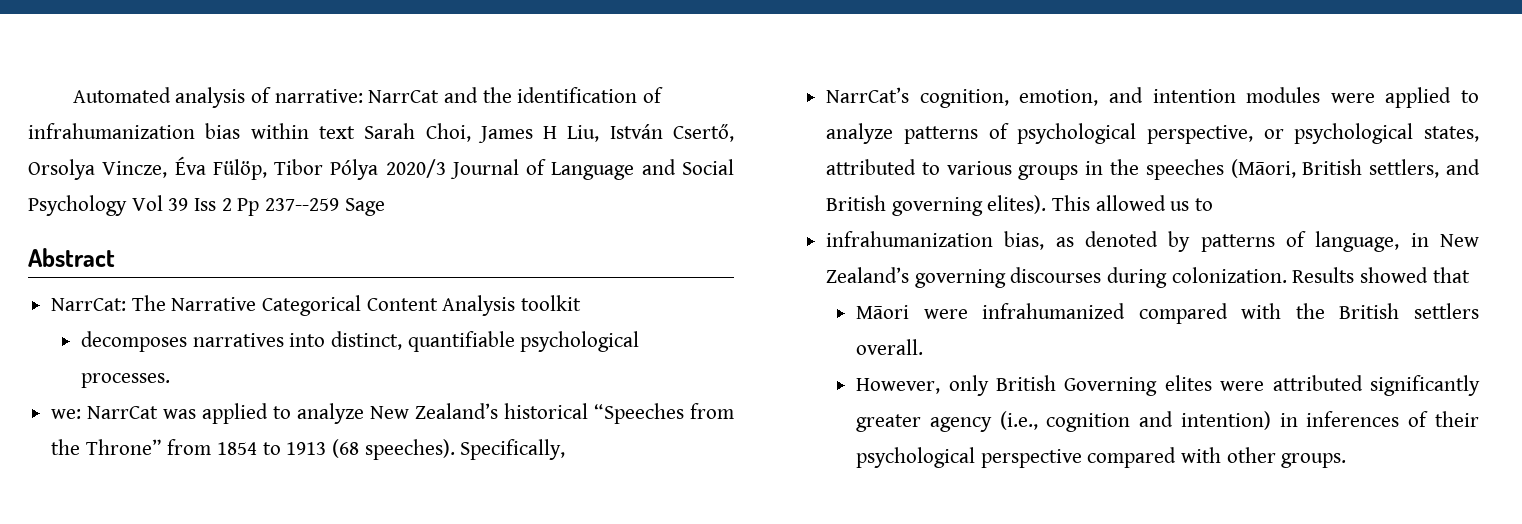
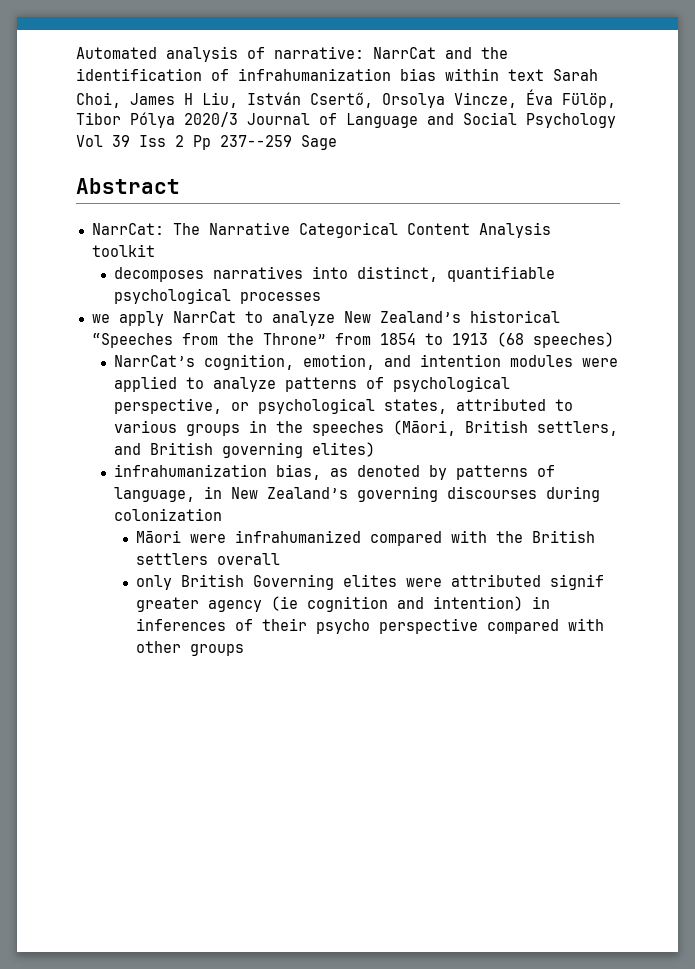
- decomposes narratives into distinct, quantifiable psychological processes.
- we: NarrCat was applied to analyze New Zealand’s historical “Speeches from the Throne” from 1854 to 1913 (68 speeches). Specifically,
+ decomposes narratives into distinct, quantifiable psychological processes
+ we apply NarrCat to analyze New Zealand’s historical “Speeches from the Throne” from 1854 to 1913 (68 speeches)
- NarrCat’s cognition, emotion, and intention modules were applied to analyze patterns of psychological perspective, or psychological states, attributed to various groups in the speeches (Māori, British settlers, and British governing elites). This allowed us to
+ NarrCat’s cognition, emotion, and intention modules were applied to analyze patterns of psychological perspective, or psychological states, attributed to various groups in the speeches (Māori, British settlers, and British governing elites)
- infrahumanization bias, as denoted by patterns of language, in New Zealand’s governing discourses during colonization. Results showed that
+ infrahumanization bias, as denoted by patterns of language, in New Zealand’s governing discourses during colonization
- Māori were infrahumanized compared with the British settlers overall.
- However, only British Governing elites were attributed significantly greater agency (i.e., cognition and intention) in inferences of their psychological perspective compared with other groups.
+ Māori were infrahumanized compared with the British settlers overall
+ only British Governing elites were attributed signif greater agency (ie cognition and intention) in inferences of their psycho perspective compared with other groups

